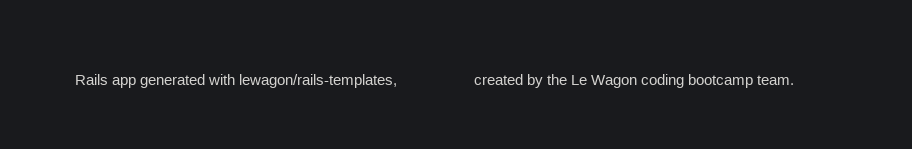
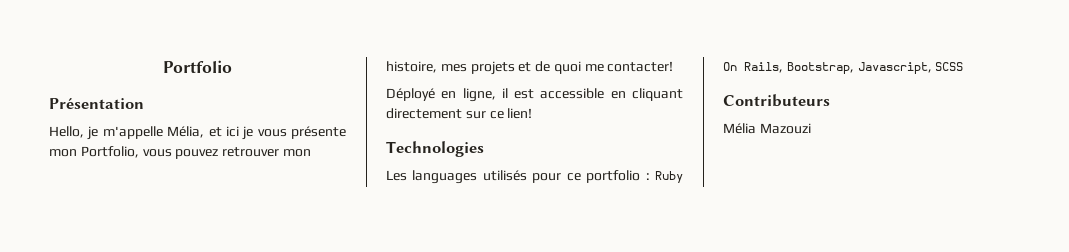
- Rails app generated with lewagon/rails-templates, created by the Le Wagon coding bootcamp team.
+ Portfolio
+ Présentation
+ Hello, je m'appelle Mélia, et ici je vous présente mon Portfolio, vous pouvez retrouver mon histoire, mes projets et de quoi me contacter!
+ Déployé en ligne, il est accessible en cliquant directement sur ce lien!
+ Technologies
+ Les languages utilisés pour ce portfolio : Ruby On Rails, Bootstrap, Javascript, SCSS
+ Contributeurs
+ Mélia Mazouzi

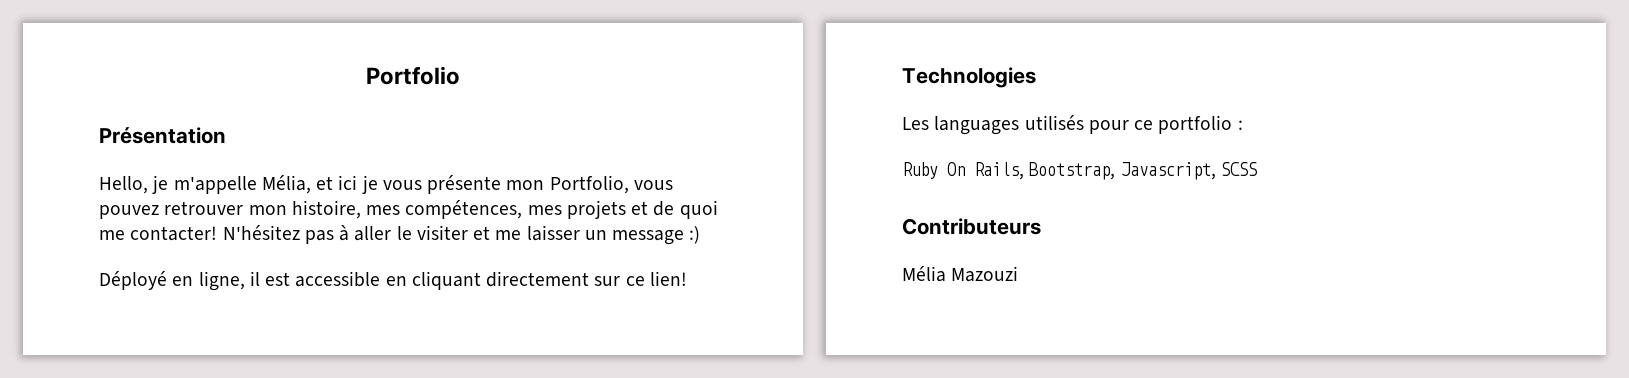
- Hello, je m'appelle Mélia, et ici je vous présente mon Portfolio, vous pouvez retrouver mon histoire, mes projets et de quoi me contacter!
+ Hello, je m'appelle Mélia, et ici je vous présente mon Portfolio, vous pouvez retrouver mon histoire, mes compétences, mes projets et de quoi me contacter! N'hésitez pas à aller le visiter et me laisser un message :)
- Les languages utilisés pour ce portfolio : Ruby On Rails, Bootstrap, Javascript, SCSS
+ Les languages utilisés pour ce portfolio :
+ Ruby On Rails, Bootstrap, Javascript, SCSS

